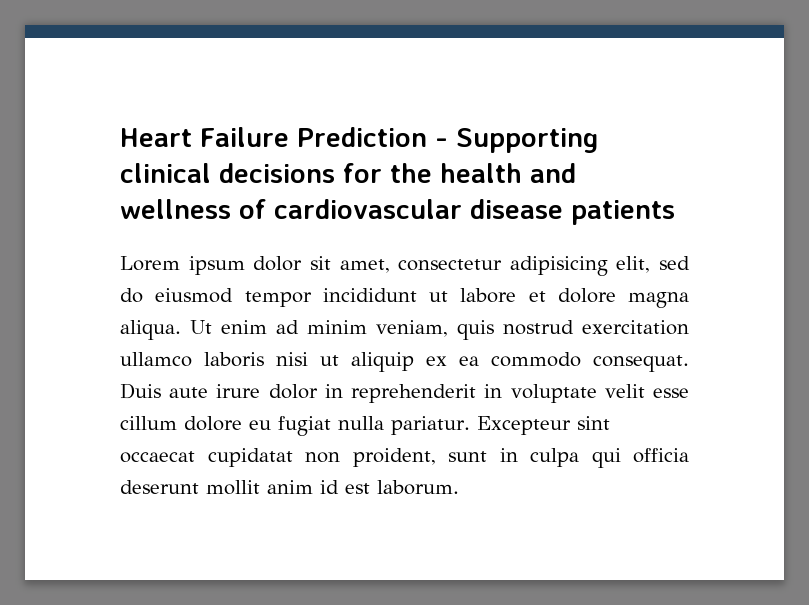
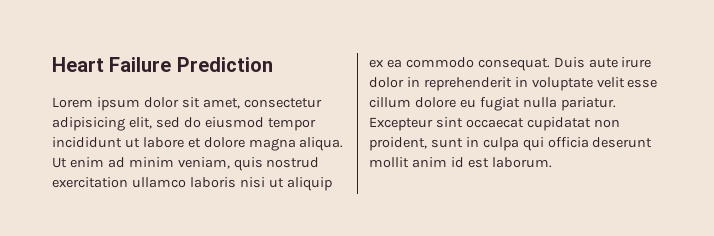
- Heart Failure Prediction - Supporting clinical decisions for the health and wellness of cardiovascular disease patients
+ Heart Failure Prediction

